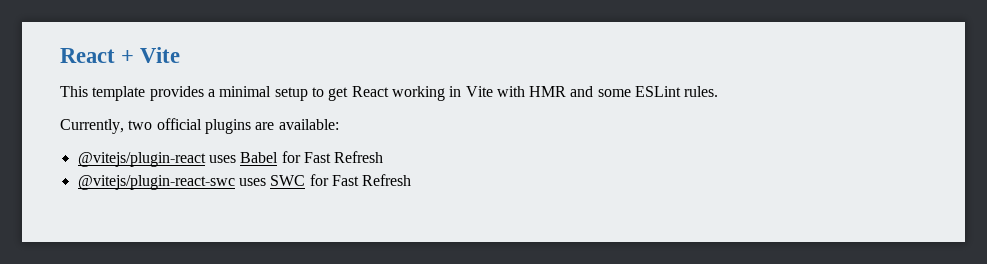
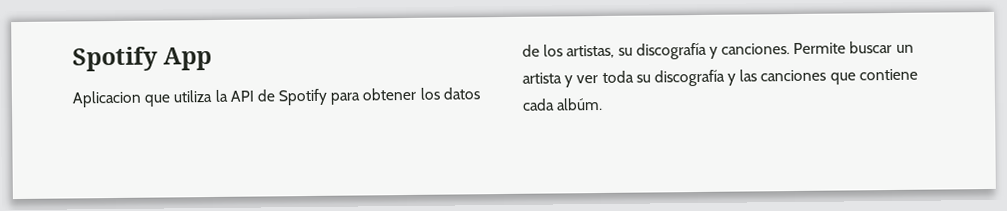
- React + Vite
- This template provides a minimal setup to get React working in Vite with HMR and some ESLint rules.
- Currently, two official plugins are available:
- @vitejs/plugin-react uses Babel for Fast Refresh
- @vitejs/plugin-react-swc uses SWC for Fast Refresh
+ Spotify App
+ Aplicacion que utiliza la API de Spotify para obtener los datos de los artistas, su discografía y canciones. Permite buscar un artista y ver toda su discografía y las canciones que contiene cada albúm.

